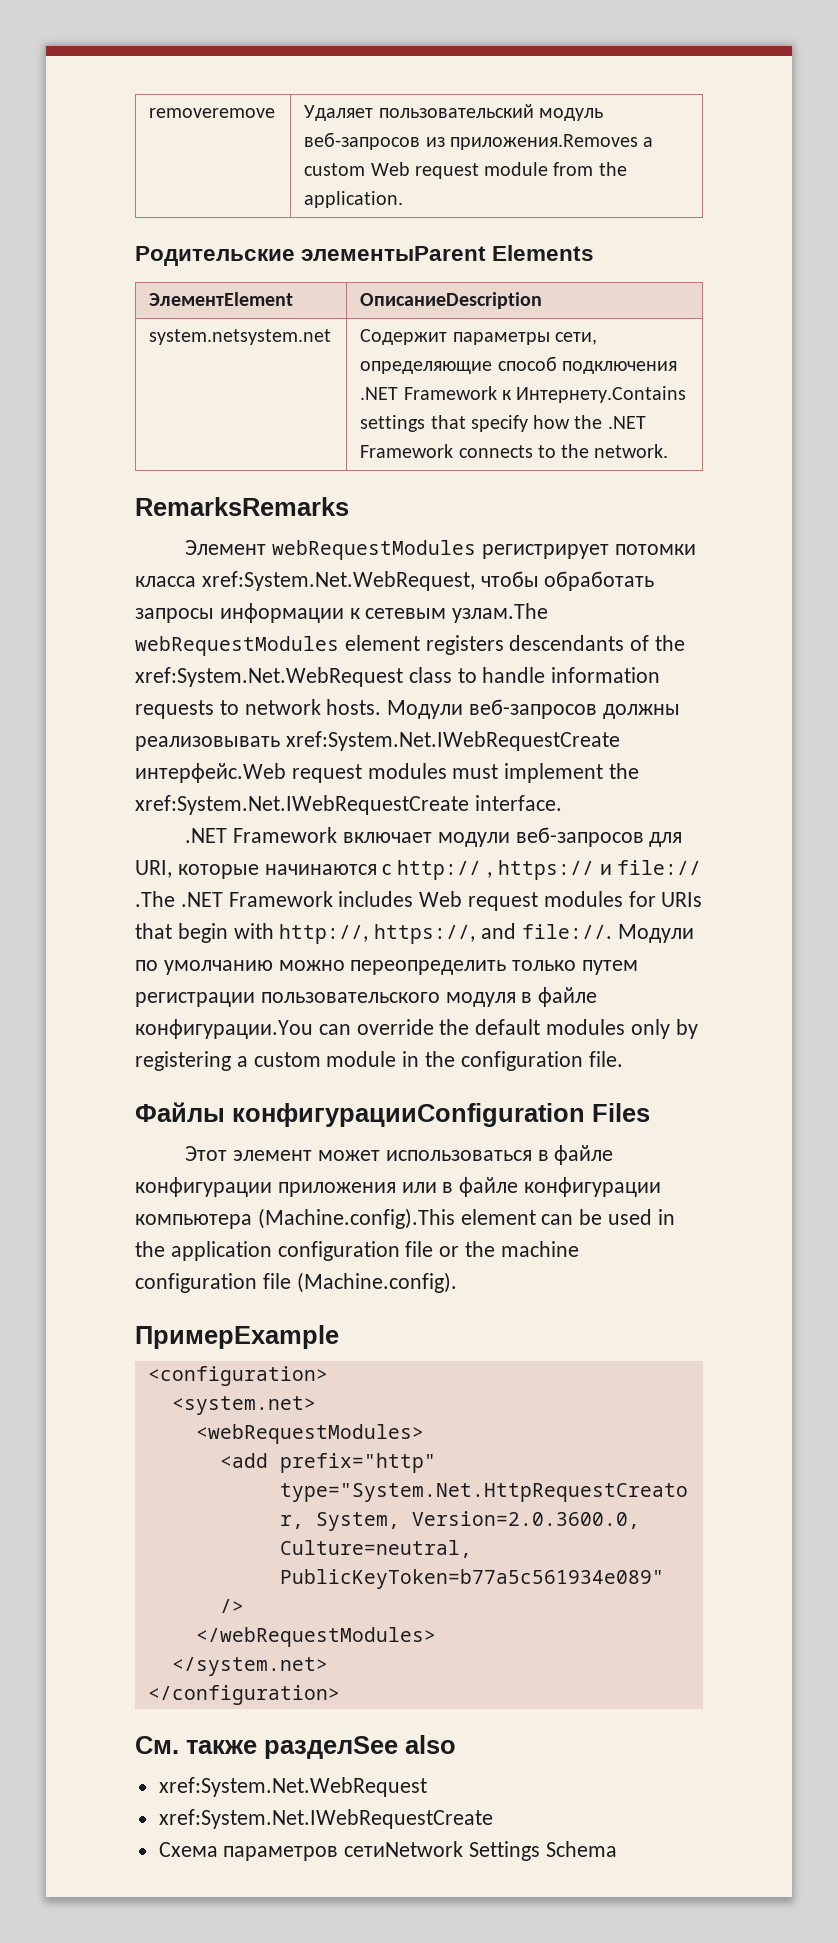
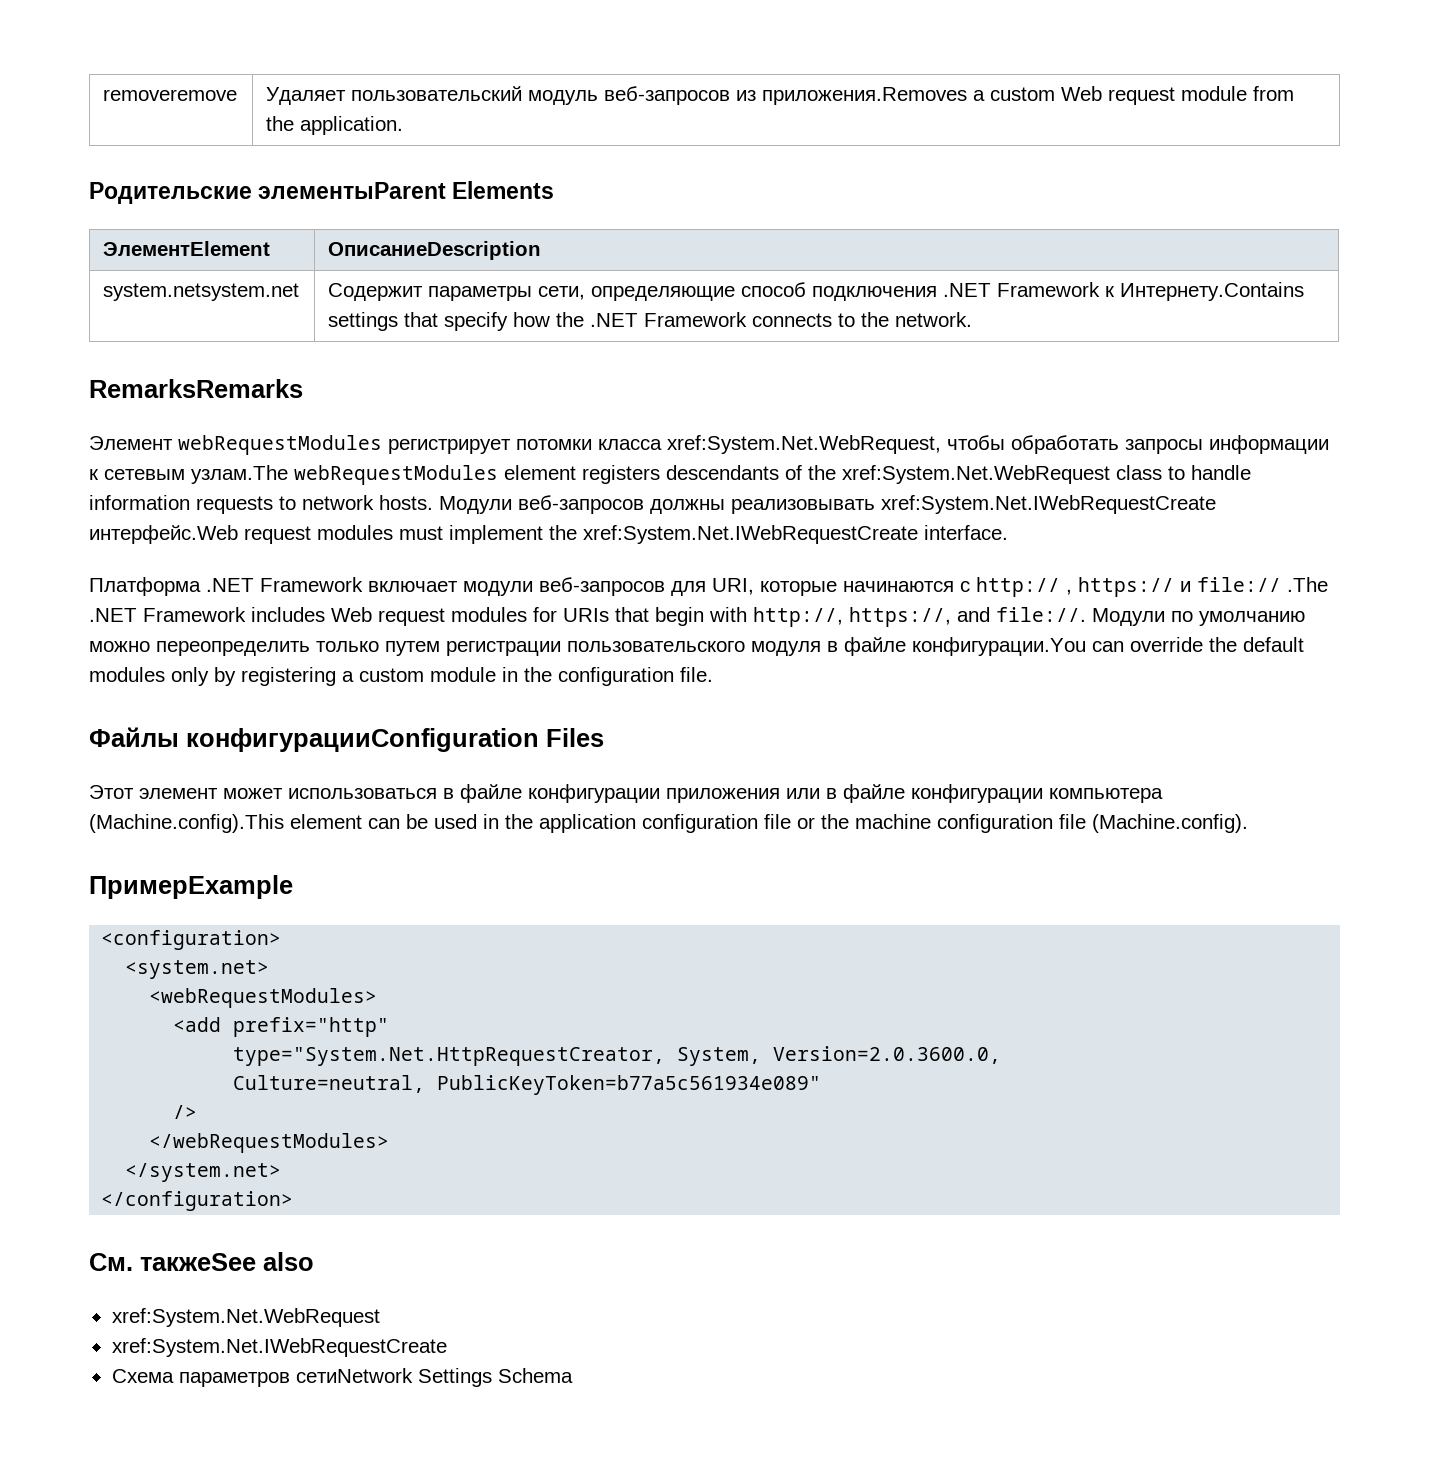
- .NET Framework включает модули веб-запросов для URI, которые начинаются с http:// , https:// и file:// .The .NET Framework includes Web request modules for URIs that begin with http://, https://, and file://.
+ Платформа .NET Framework включает модули веб-запросов для URI, которые начинаются с http:// , https:// и file:// .The .NET Framework includes Web request modules for URIs that begin with http://, https://, and file://.
- См. также разделSee also
+ См. такжеSee also

